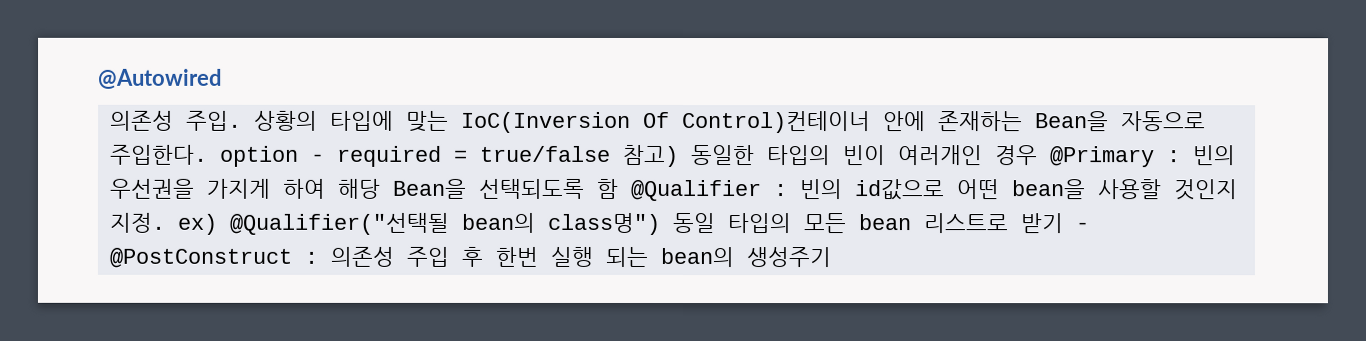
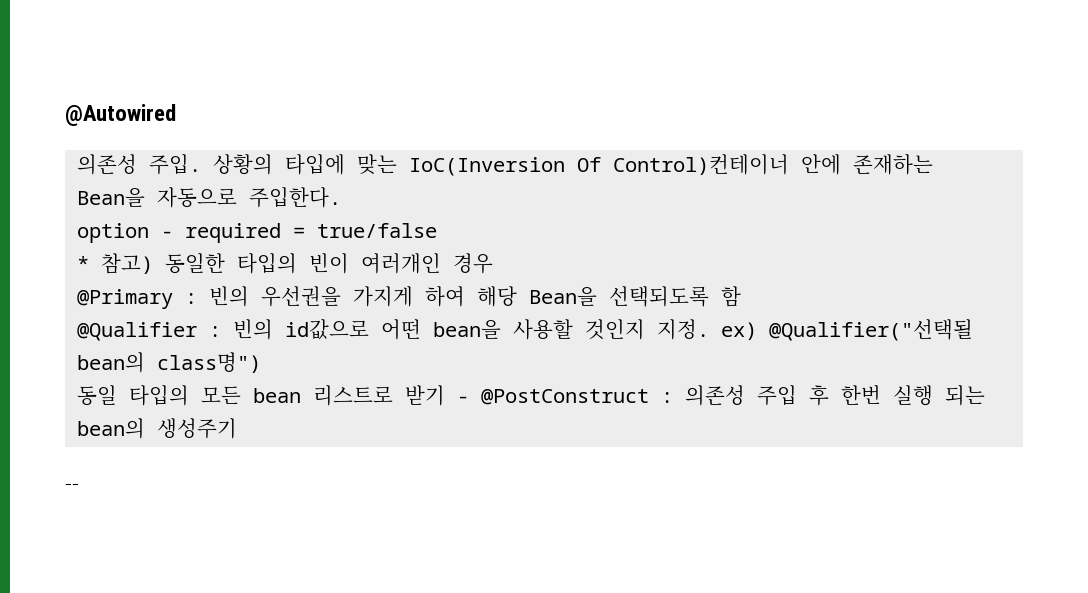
- 상황의 타입에 맞는 IoC(Inversion Of Control)컨테이너 안에 존재하는 Bean을 자동으로 주입한다. option - required = true/false 참고) 동일한 타입의 빈이 여러개인 경우 @Primary :
+ 상황의 타입에 맞는 IoC(Inversion Of Control)컨테이너 안에 존재하는 Bean을 자동으로 주입한다.
+ option - required = true/false
+ * 참고) 동일한 타입의 빈이 여러개인 경우
+ @Primary :
- 빈의 우선권을 가지게 하여 해당 Bean을 선택되도록 함 @Qualifier :
+ 빈의 우선권을 가지게 하여 해당 Bean을 선택되도록 함
+ @Qualifier :
- 빈의 id값으로 어떤 bean을 사용할 것인지 지정. ex) @Qualifier("선택될 bean의 class명") 동일 타입의 모든 bean 리스트로 받기 - @PostConstruct :
+ 빈의 id값으로 어떤 bean을 사용할 것인지 지정. ex) @Qualifier("선택될 bean의 class명")
+ 동일 타입의 모든 bean 리스트로 받기 - @PostConstruct :
+ --

